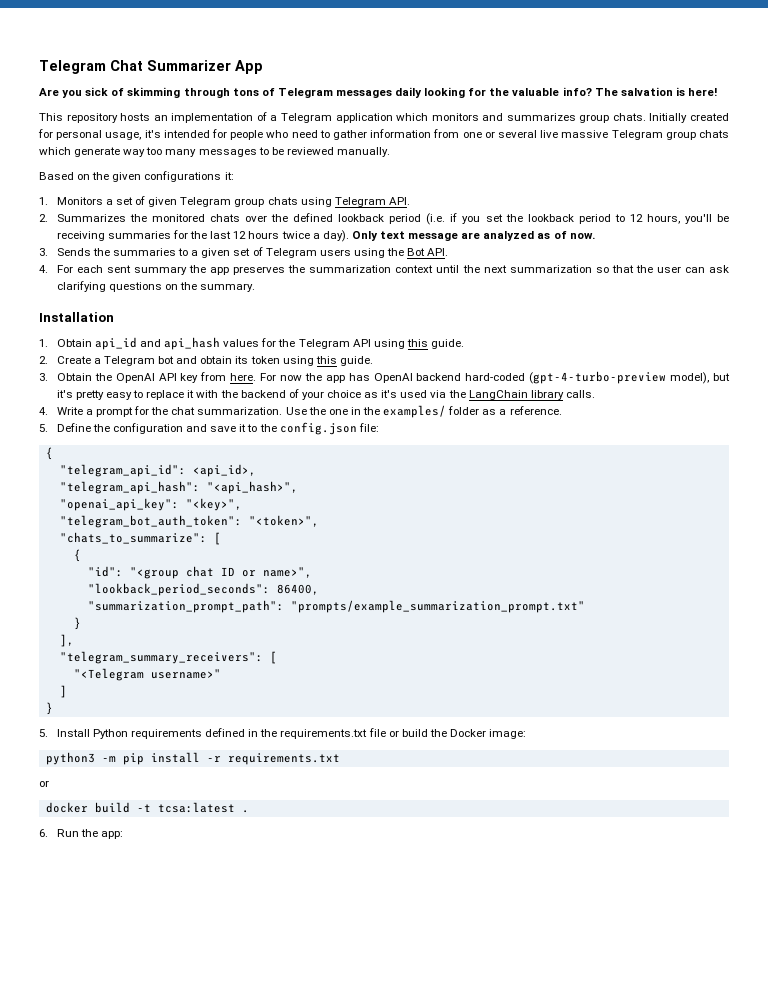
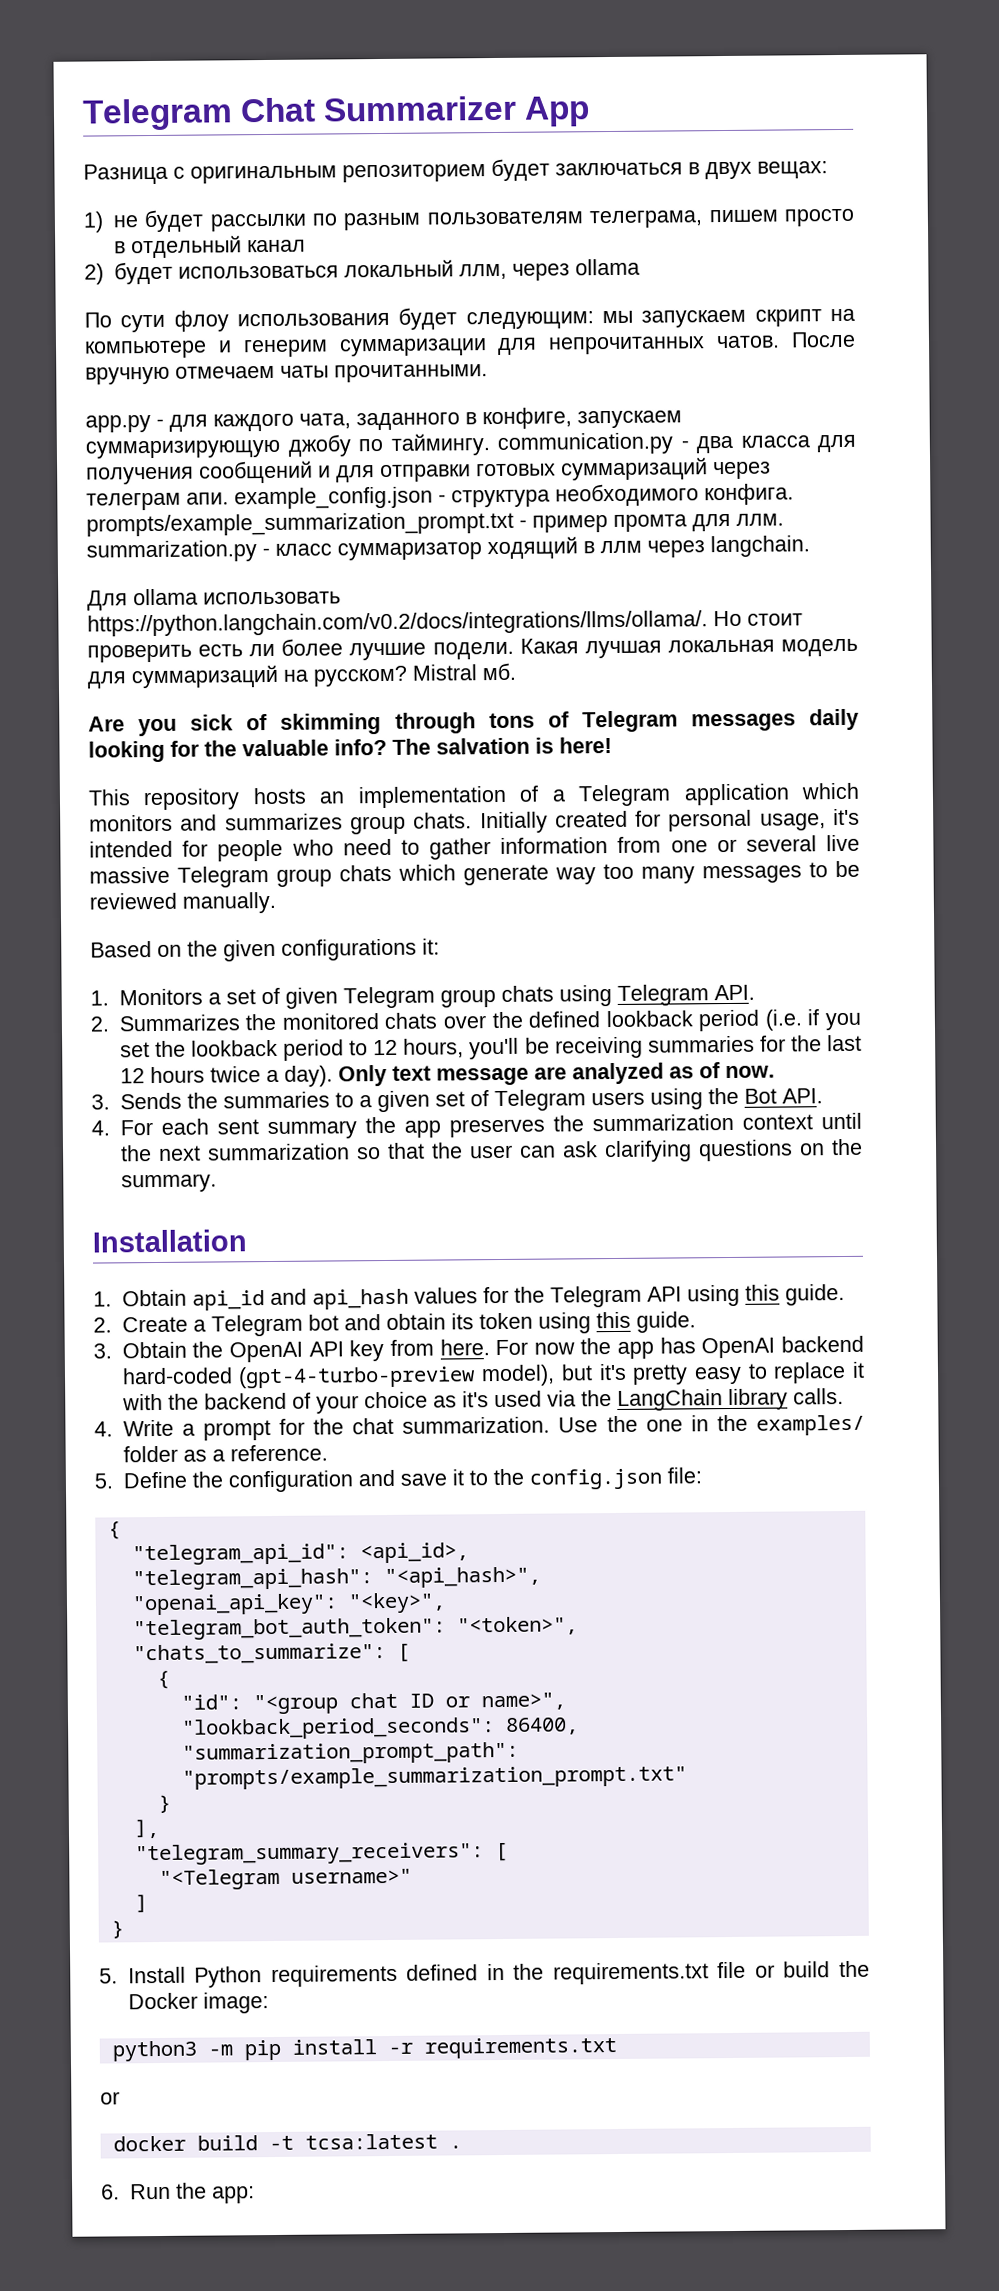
+ Разница с оригинальным репозиторием будет заключаться в двух вещах:
+ 1) не будет рассылки по разным пользователям телеграма, пишем просто в отдельный канал
+ 2) будет использоваться локальный ллм, через ollama
+ По сути флоу использования будет следующим: мы запускаем скрипт на компьютере и генерим суммаризации для непрочитанных чатов. После вручную отмечаем чаты прочитанными.
+ app.py - для каждого чата, заданного в конфиге, запускаем суммаризирующую джобу по таймингу. communication.py - два класса для получения сообщений и для отправки готовых суммаризаций через телеграм апи. example_config.json - структура необходимого конфига. prompts/example_summarization_prompt.txt - пример промта для ллм. summarization.py - класс суммаризатор ходящий в ллм через langchain.
+ Для ollama использовать https://python.langchain.com/v0.2/docs/integrations/llms/ollama/. Но стоит проверить есть ли более лучшие подели. Какая лучшая локальная модель для суммаризаций на русском? Mistral мб.

